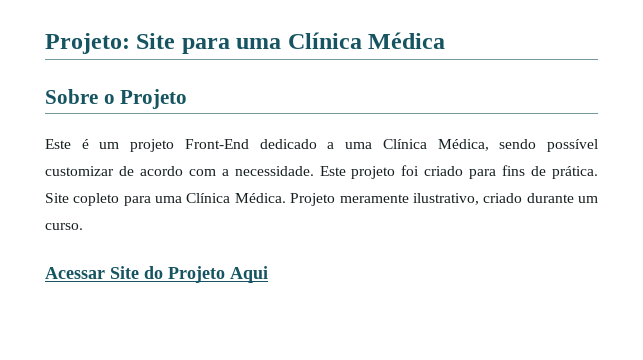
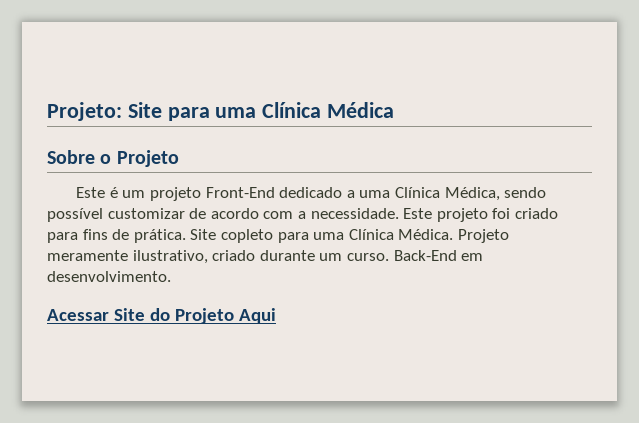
+ Back-End em desenvolvimento.

